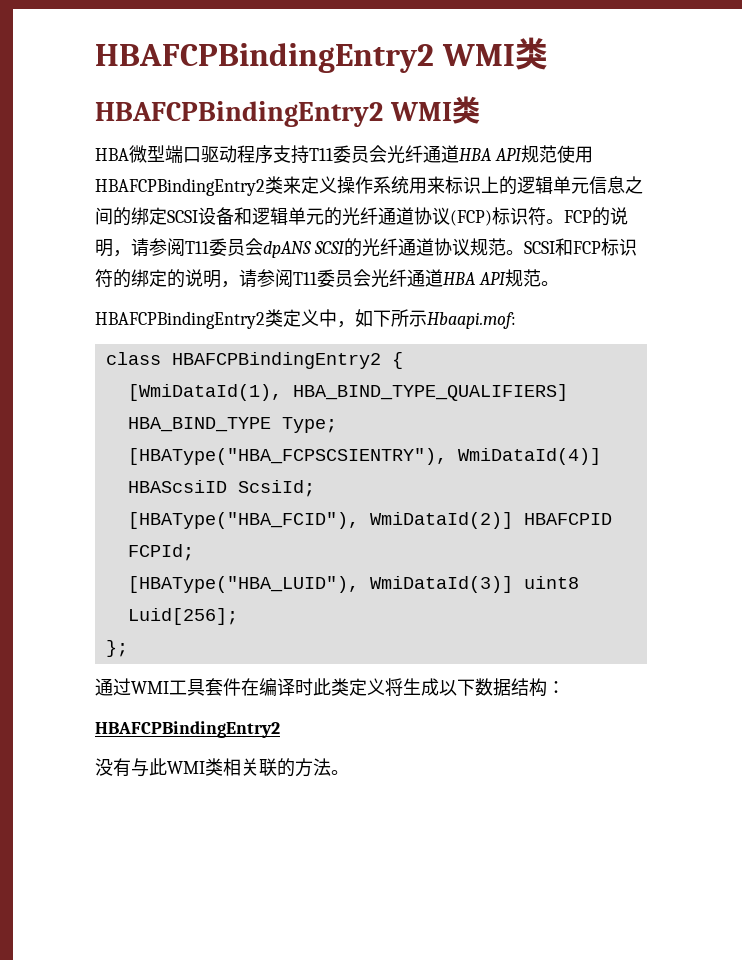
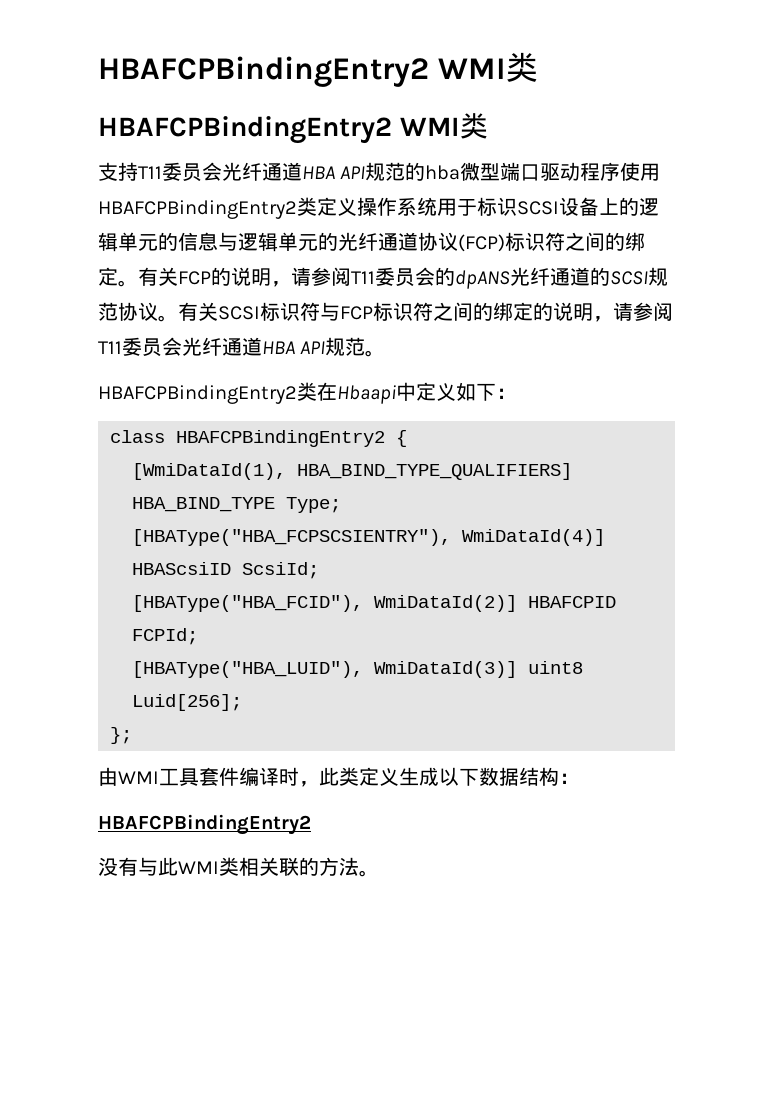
- HBA微型端口驱动程序支持T11委员会光纤通道HBA API规范使用HBAFCPBindingEntry2类来定义操作系统用来标识上的逻辑单元信息之间的绑定SCSI设备和逻辑单元的光纤通道协议(FCP)标识符。FCP的说明，请参阅T11委员会dpANS SCSI的光纤通道协议规范。SCSI和FCP标识符的绑定的说明，请参阅T11委员会光纤通道HBA API规范。
+ 支持T11委员会光纤通道HBA API规范的hba微型端口驱动程序使用HBAFCPBindingEntry2类定义操作系统用于标识SCSI设备上的逻辑单元的信息与逻辑单元的光纤通道协议(FCP)标识符之间的绑定。有关FCP的说明，请参阅T11委员会的dpANS光纤通道的SCSI规范协议。有关SCSI标识符与FCP标识符之间的绑定的说明，请参阅T11委员会光纤通道HBA API规范。
- HBAFCPBindingEntry2类定义中，如下所示Hbaapi.mof:
+ HBAFCPBindingEntry2类在Hbaapi中定义如下：
- 通过WMI工具套件在编译时此类定义将生成以下数据结构：
+ 由WMI工具套件编译时，此类定义生成以下数据结构：

